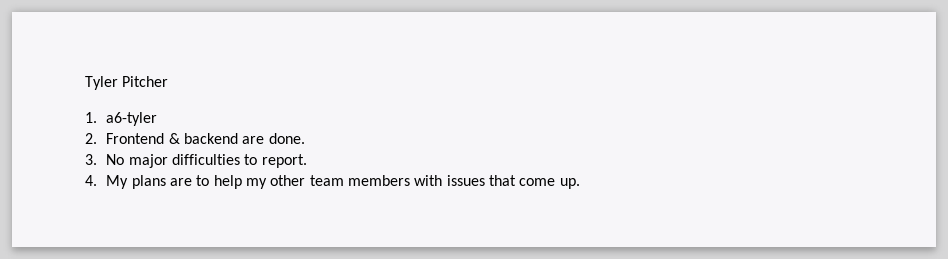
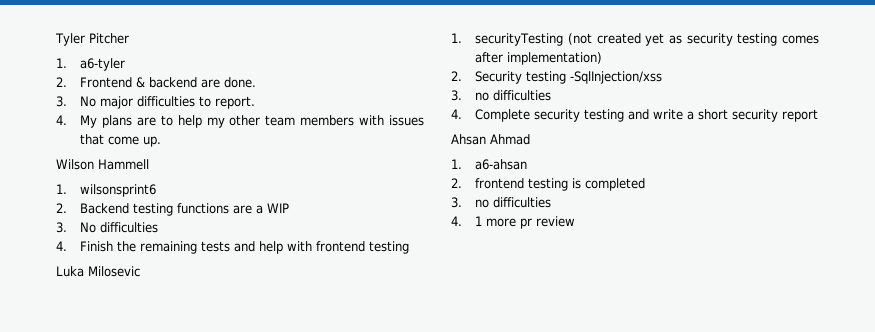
+ Wilson Hammell
+ 1. wilsonsprint6
+ 2. Backend testing functions are a WIP
+ 3. No difficulties
+ 4. Finish the remaining tests and help with frontend testing
+ Luka Milosevic
+ 1. securityTesting (not created yet as security testing comes after implementation)
+ 2. Security testing -SqlInjection/xss
+ 3. no difficulties
+ 4. Complete security testing and write a short security report
+ Ahsan Ahmad
+ 1. a6-ahsan
+ 2. frontend testing is completed
+ 3. no difficulties
+ 4. 1 more pr review

